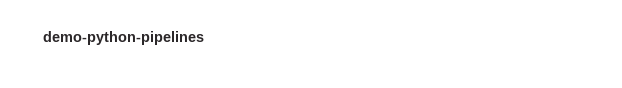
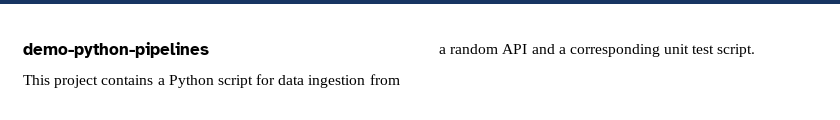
+ This project contains a Python script for data ingestion from a random API and a corresponding unit test script.

